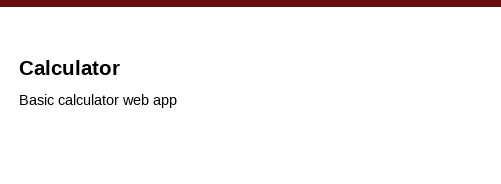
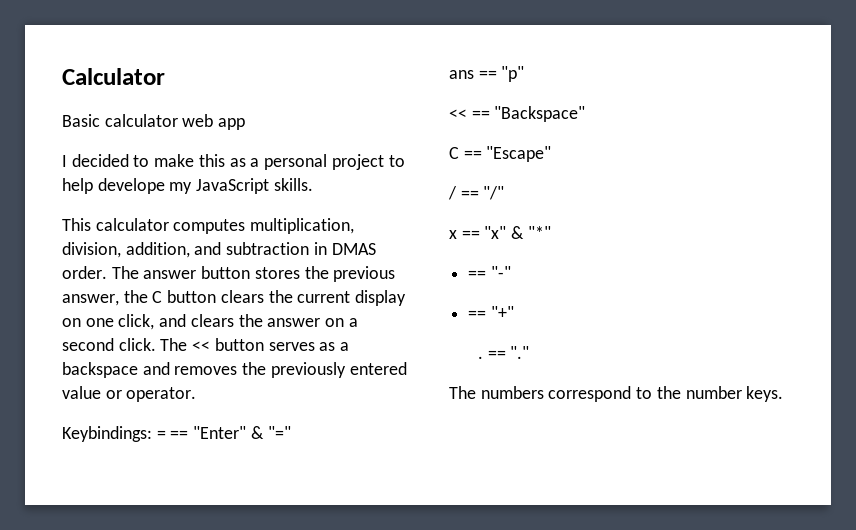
+ I decided to make this as a personal project to help develope my JavaScript skills.
+ This calculator computes multiplication, division, addition, and subtraction in DMAS order. The answer button stores the previous answer, the C button clears the current display on one click, and clears the answer on a second click. The << button serves as a backspace and removes the previously entered value or operator.
+ Keybindings: = == "Enter" & "="
+ ans == "p"
+ << == "Backspace"
+ C == "Escape"
+ / == "/"
+ x == "x" & "*"
+ == "-"
+ == "+"
+ . == "."
+ The numbers correspond to the number keys.

